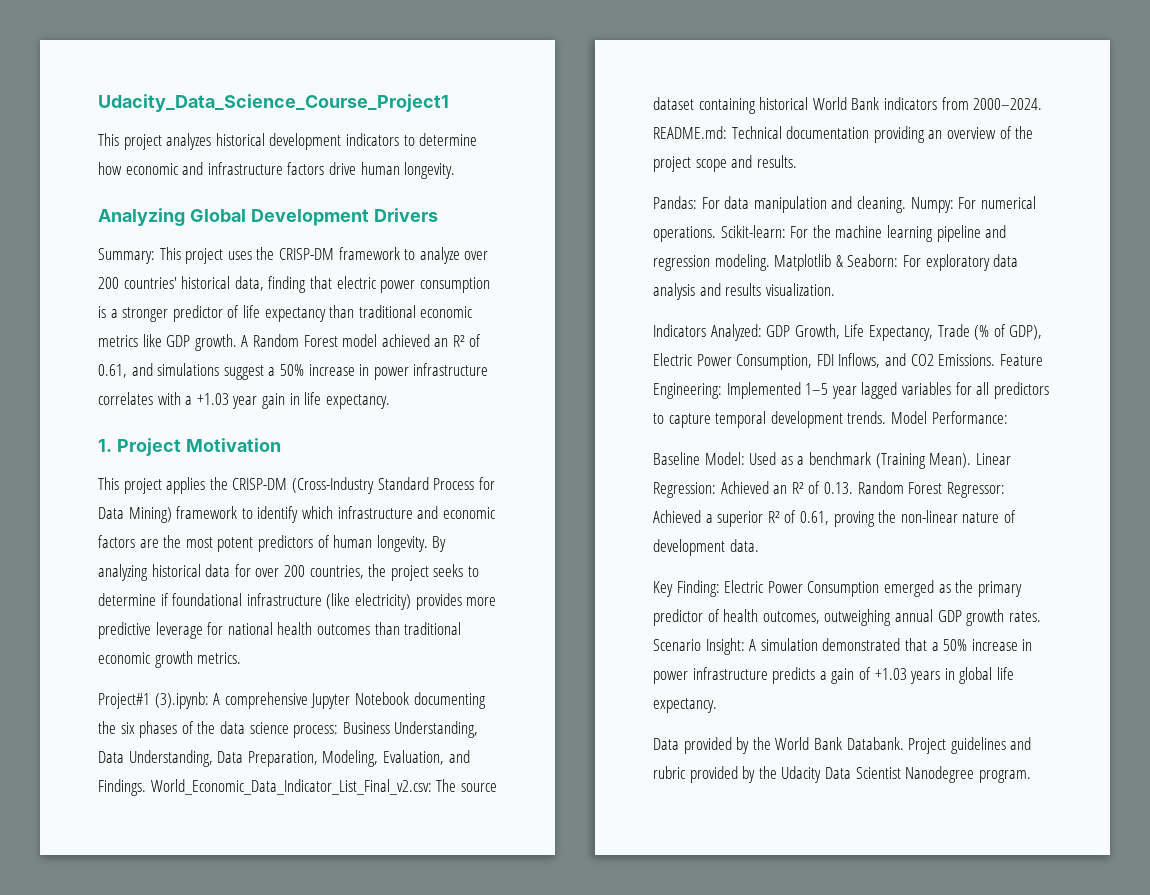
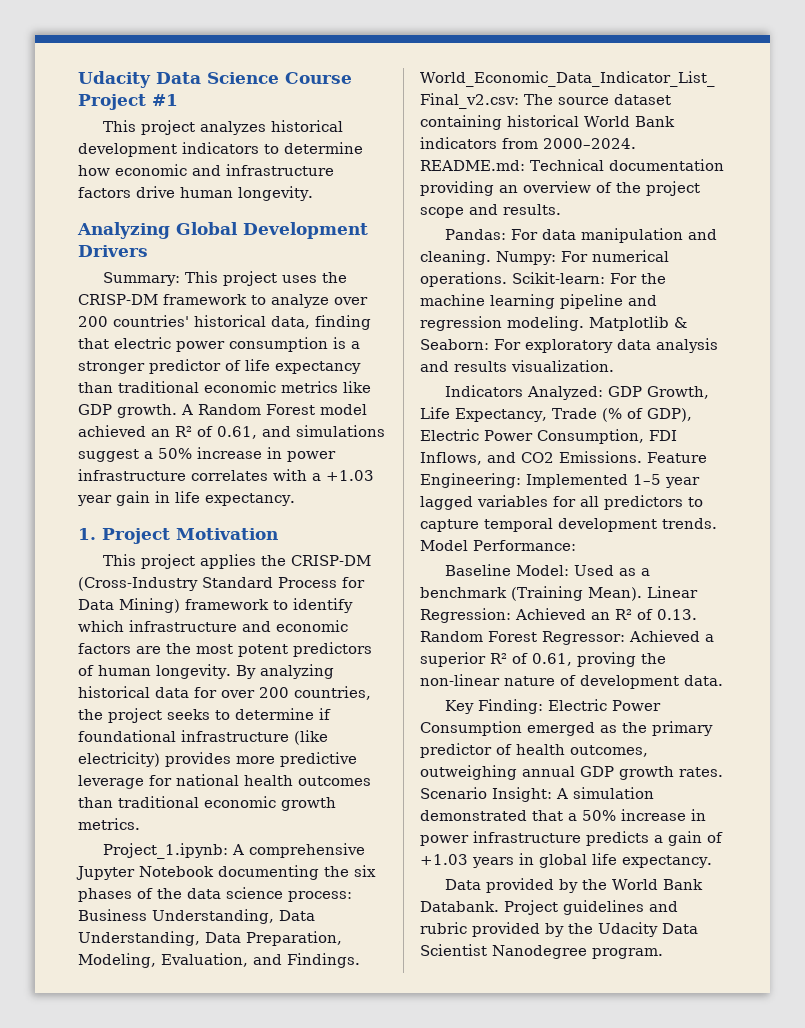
- Udacity_Data_Science_Course_Project1
+ Udacity Data Science Course Project #1
- Project#1 (3).ipynb: A comprehensive Jupyter Notebook documenting the six phases of the data science process: Business Understanding, Data Understanding, Data Preparation, Modeling, Evaluation, and Findings.
+ Project_1.ipynb: A comprehensive Jupyter Notebook documenting the six phases of the data science process: Business Understanding, Data Understanding, Data Preparation, Modeling, Evaluation, and Findings.

